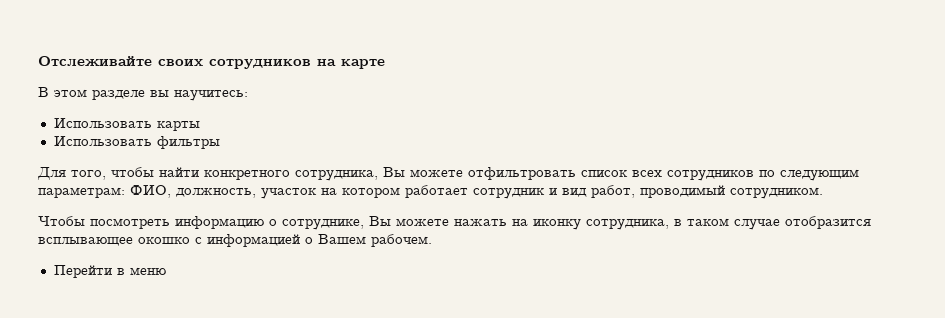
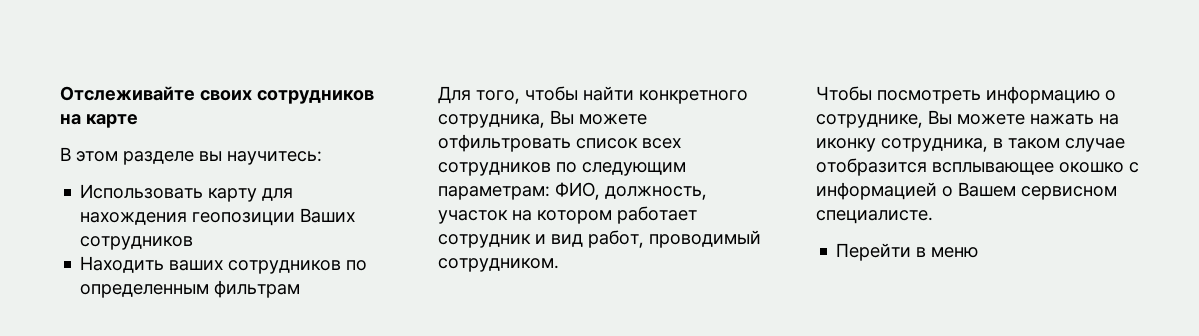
- Использовать карты
- Использовать фильтры
+ Использовать карту для нахождения геопозиции Ваших сотрудников
+ Находить ваших сотрудников по определенным фильтрам
- Чтобы посмотреть информацию о сотруднике, Вы можете нажать на иконку сотрудника, в таком случае отобразится всплывающее окошко с информацией о Вашем рабочем.
+ Чтобы посмотреть информацию о сотруднике, Вы можете нажать на иконку сотрудника, в таком случае отобразится всплывающее окошко с информацией о Вашем сервисном специалисте.

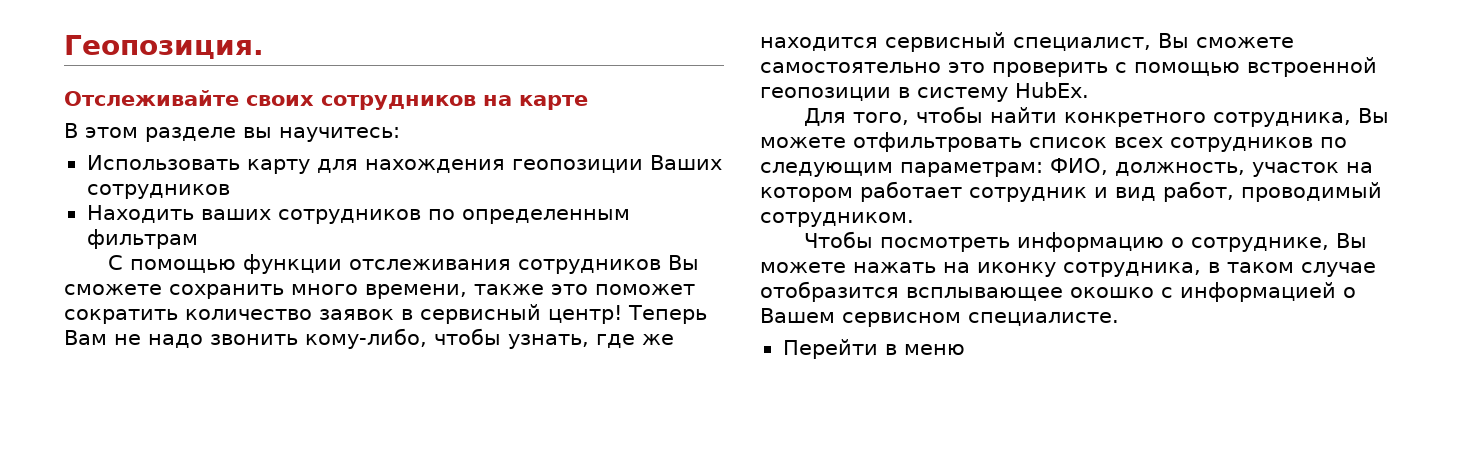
+ Геопозиция.
+ С помощью функции отслеживания сотрудников Вы сможете сохранить много времени, также это поможет сократить количество заявок в сервисный центр! Теперь Вам не надо звонить кому-либо, чтобы узнать, где же находится сервисный специалист, Вы сможете самостоятельно это проверить с помощью встроенной геопозиции в систему HubEx.

